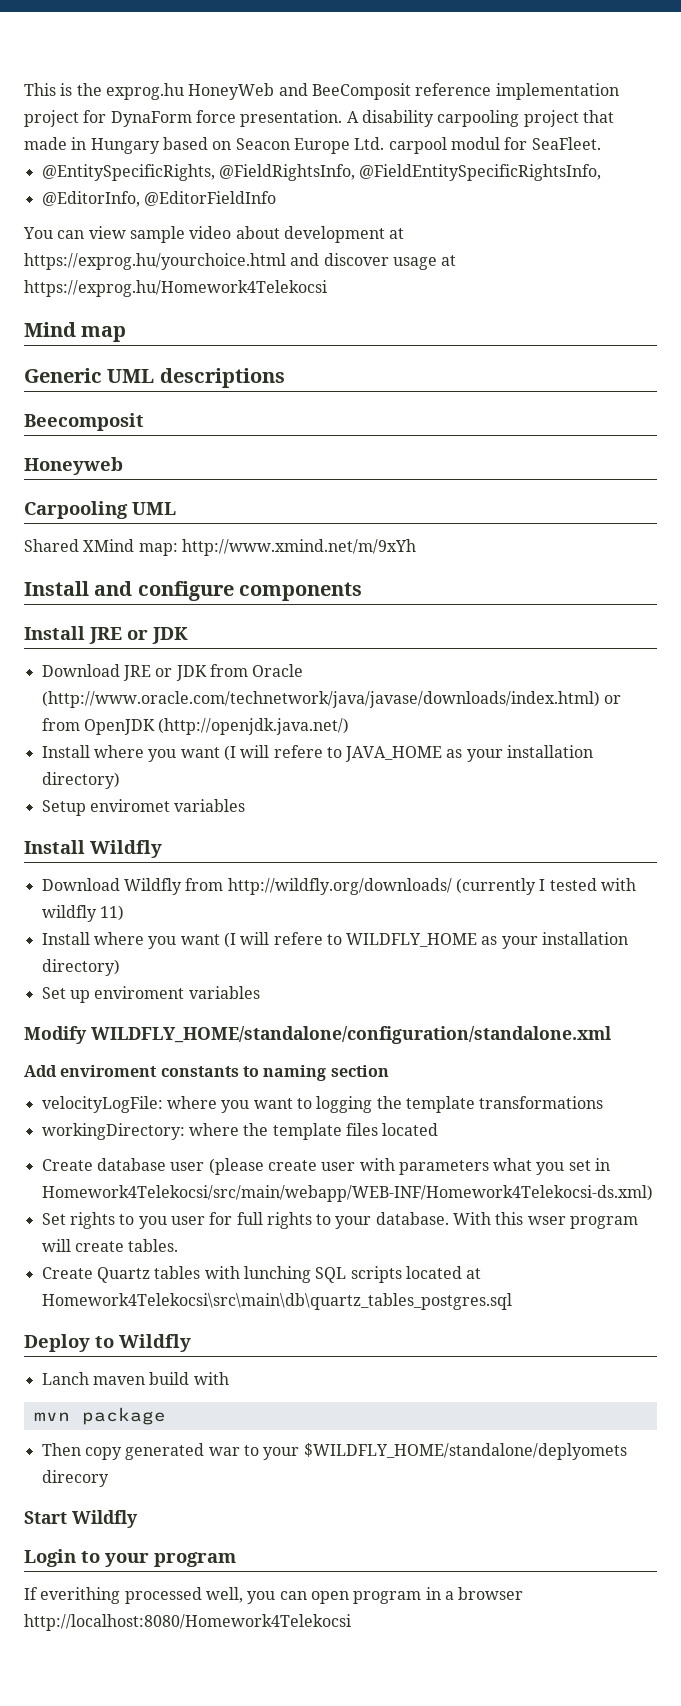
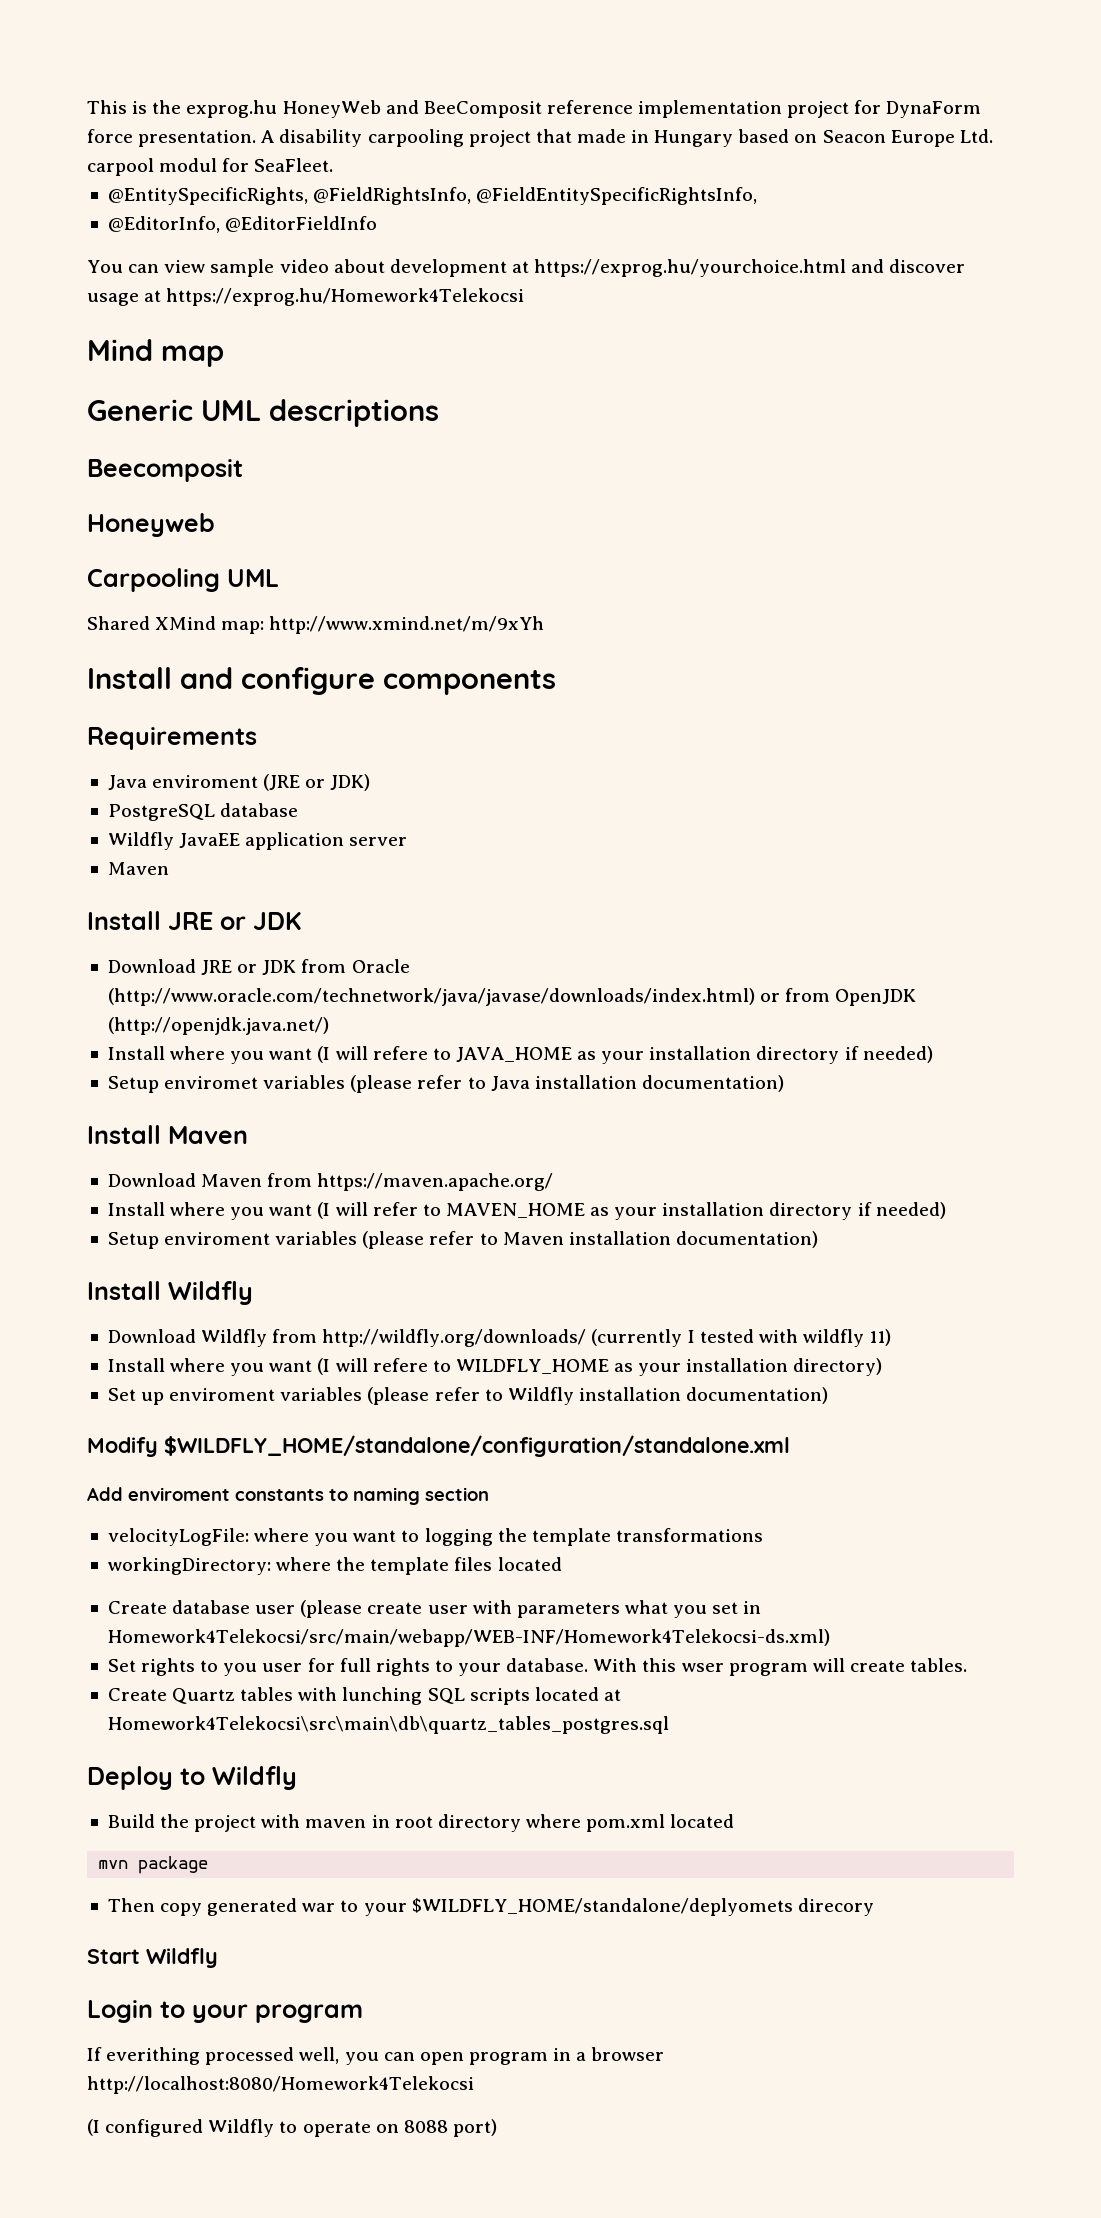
+ Requirements
+ Java enviroment (JRE or JDK)
+ PostgreSQL database
+ Wildfly JavaEE application server
+ Maven
- Install where you want (I will refere to JAVA_HOME as your installation directory)
+ Install where you want (I will refere to JAVA_HOME as your installation directory if needed)
- Setup enviromet variables
+ Setup enviromet variables (please refer to Java installation documentation)
+ Install Maven
+ Download Maven from https://maven.apache.org/
+ Install where you want (I will refer to MAVEN_HOME as your installation directory if needed)
+ Setup enviroment variables (please refer to Maven installation documentation)
- Set up enviroment variables
+ Set up enviroment variables (please refer to Wildfly installation documentation)
- Modify WILDFLY_HOME/standalone/configuration/standalone.xml
+ Modify $WILDFLY_HOME/standalone/configuration/standalone.xml
- Lanch maven build with
+ Build the project with maven in root directory where pom.xml located
+ (I configured Wildfly to operate on 8088 port)

